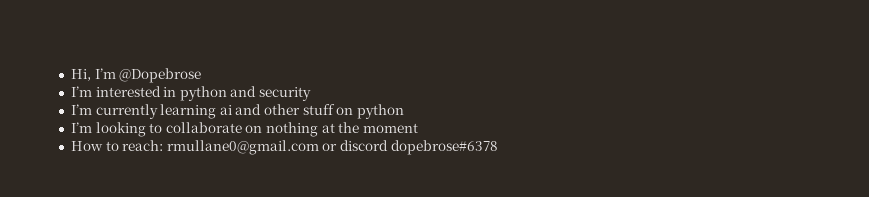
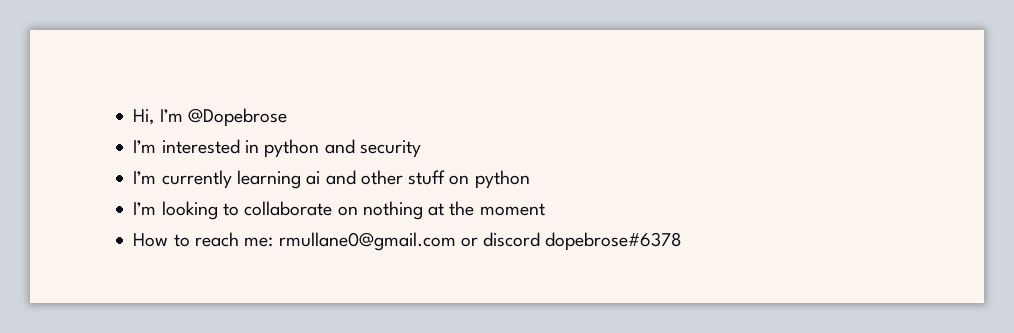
- How to reach: rmullane0@gmail.com or discord dopebrose#6378
+ How to reach me: rmullane0@gmail.com or discord dopebrose#6378

